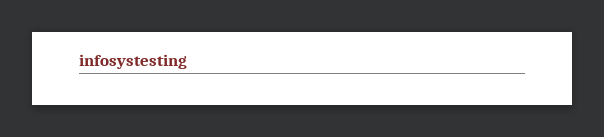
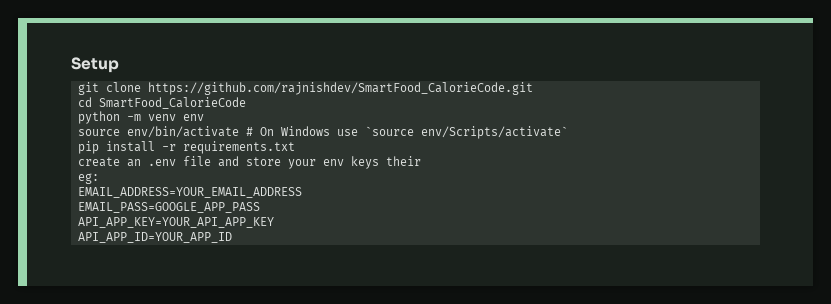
- infosystesting
+ Setup
+ git clone https://github.com/rajnishdev/SmartFood_CalorieCode.git
+ cd SmartFood_CalorieCode
+ python -m venv env
+ source env/bin/activate # On Windows use `source env/Scripts/activate`
+ pip install -r requirements.txt
+ create an .env file and store your env keys their
+ eg:
+ EMAIL_ADDRESS=YOUR_EMAIL_ADDRESS
+ EMAIL_PASS=GOOGLE_APP_PASS
+ API_APP_KEY=YOUR_API_APP_KEY
+ API_APP_ID=YOUR_APP_ID

